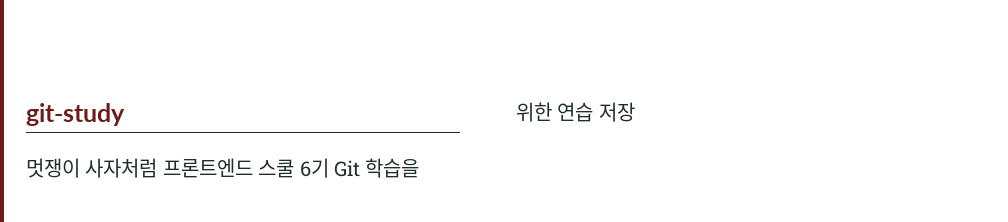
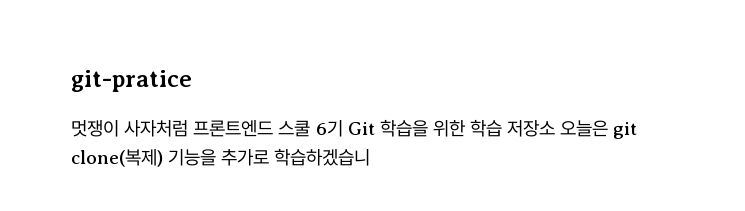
- git-study
+ git-pratice
- 멋쟁이 사자처럼 프론트엔드 스쿨 6기 Git 학습을 위한 연습 저장
+ 멋쟁이 사자처럼 프론트엔드 스쿨 6기 Git 학습을 위한 학습 저장소 오늘은 git clone(복제) 기능을 추가로 학습하겠습니

